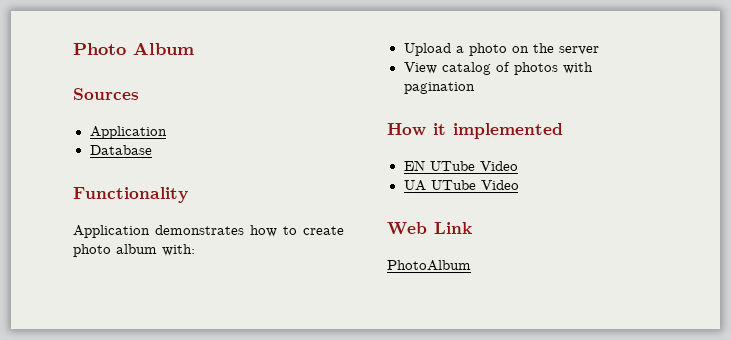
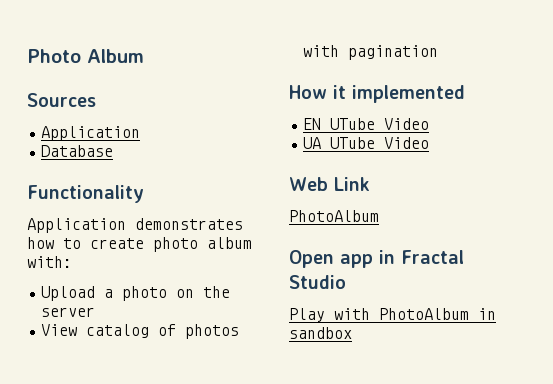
+ Open app in Fractal Studio
+ Play with PhotoAlbum in sandbox

